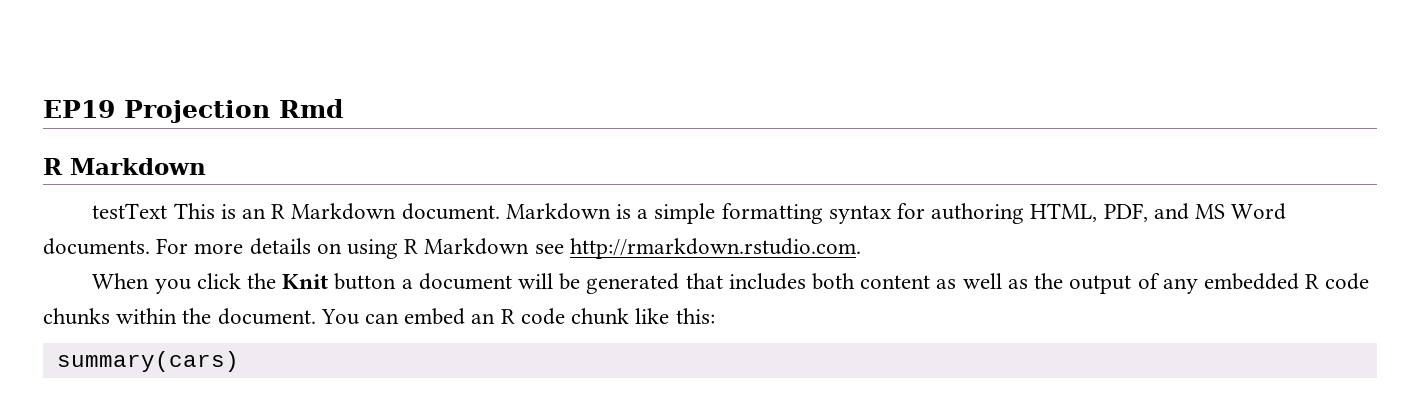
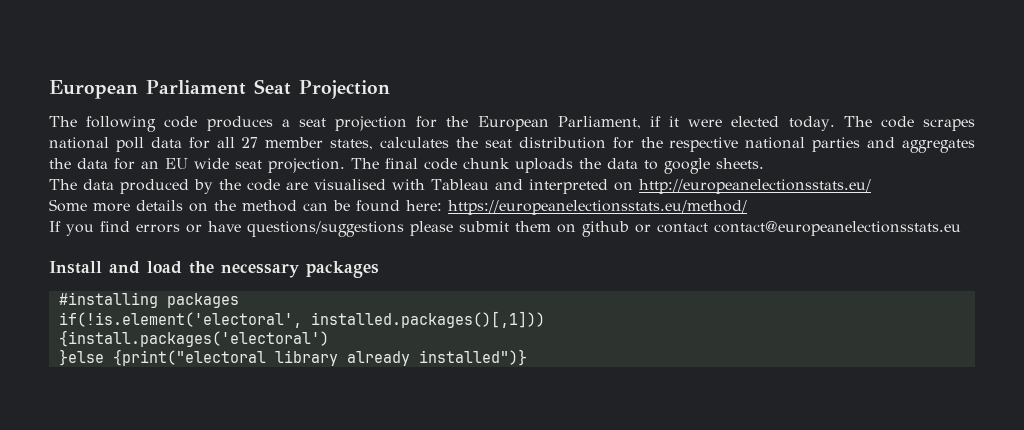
- EP19 Projection Rmd
- R Markdown
- testText This is an R Markdown document. Markdown is a simple formatting syntax for authoring HTML, PDF, and MS Word documents. For more details on using R Markdown see http://rmarkdown.rstudio.com.
- When you click the Knit button a document will be generated that includes both content as well as the output of any embedded R code chunks within the document. You can embed an R code chunk like this:
- summary(cars)
+ European Parliament Seat Projection
+ The following code produces a seat projection for the European Parliament, if it were elected today. The code scrapes national poll data for all 27 member states, calculates the seat distribution for the respective national parties and aggregates the data for an EU wide seat projection. The final code chunk uploads the data to google sheets.
+ The data produced by the code are visualised with Tableau and interpreted on http://europeanelectionsstats.eu/
+ Some more details on the method can be found here: https://europeanelectionsstats.eu/method/
+ If you find errors or have questions/suggestions please submit them on github or contact contact@europeanelectionsstats.eu
+ Install and load the necessary packages
+ #installing packages
+ if(!is.element('electoral', installed.packages()[,1]))
+ {install.packages('electoral')
+ }else {print("electoral library already installed")}

